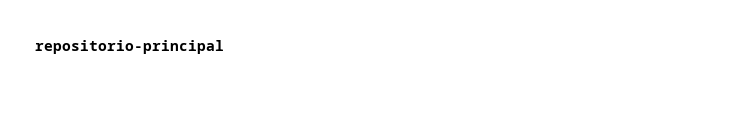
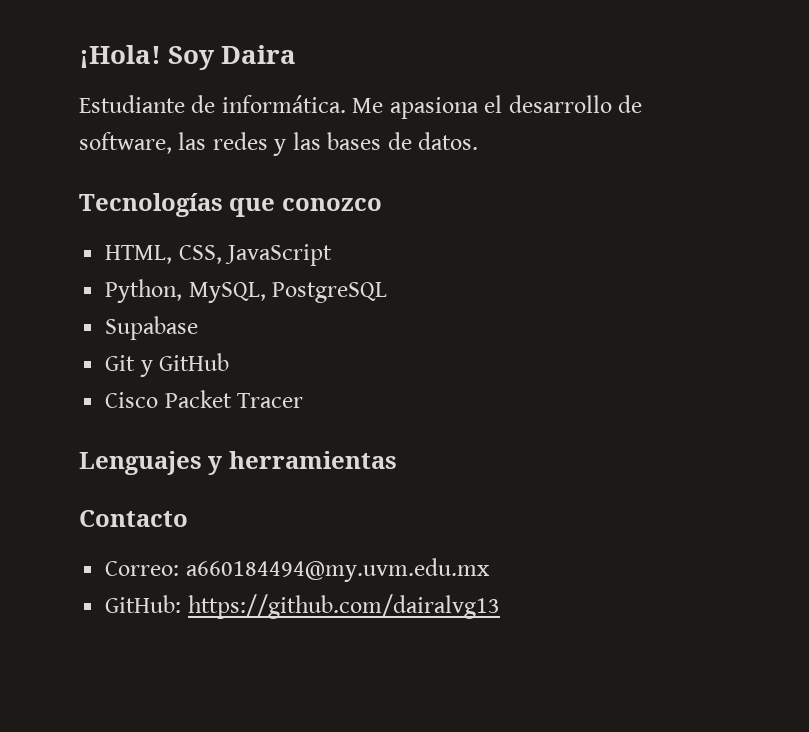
- repositorio-principal
+ ¡Hola! Soy Daira
+ Estudiante de informática. Me apasiona el desarrollo de software, las redes y las bases de datos.
+ Tecnologías que conozco
+ HTML, CSS, JavaScript
+ Python, MySQL, PostgreSQL
+ Supabase
+ Git y GitHub
+ Cisco Packet Tracer
+ Lenguajes y herramientas
+ Contacto
+ Correo: a660184494@my.uvm.edu.mx
+ GitHub: https://github.com/dairalvg13

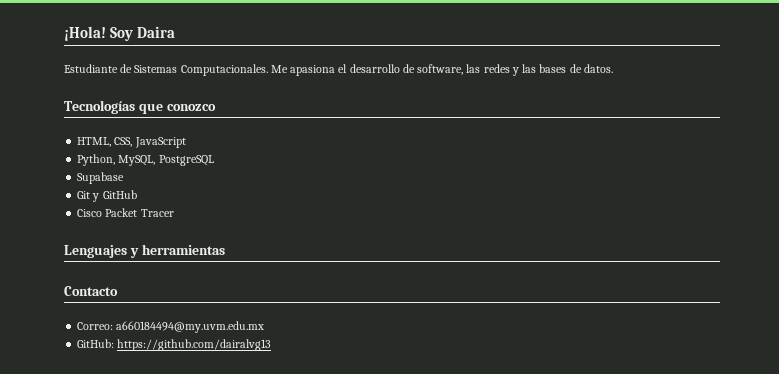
- Estudiante de informática.
+ Estudiante de Sistemas Computacionales.

